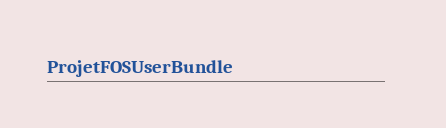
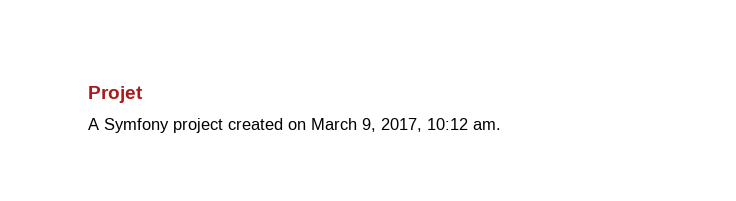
- ProjetFOSUserBundle
+ Projet
+ A Symfony project created on March 9, 2017, 10:12 am.

